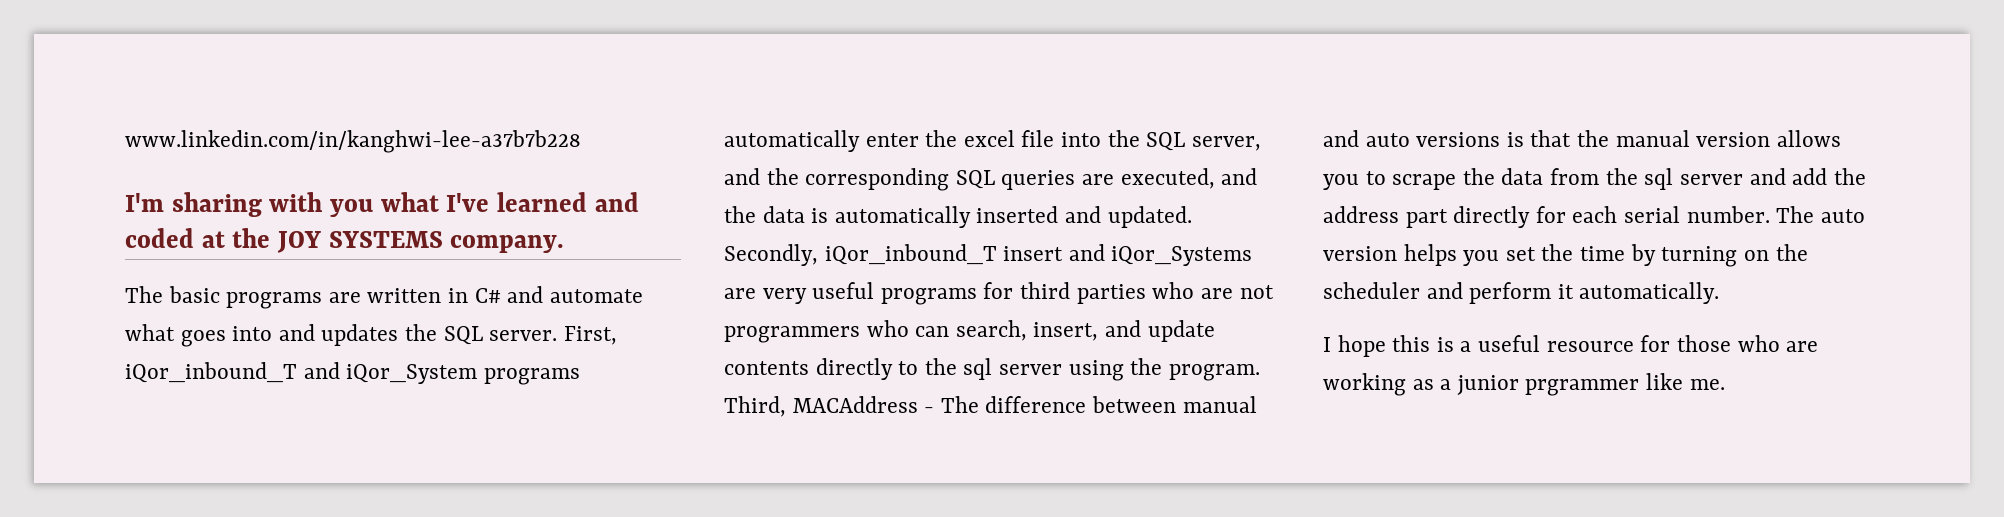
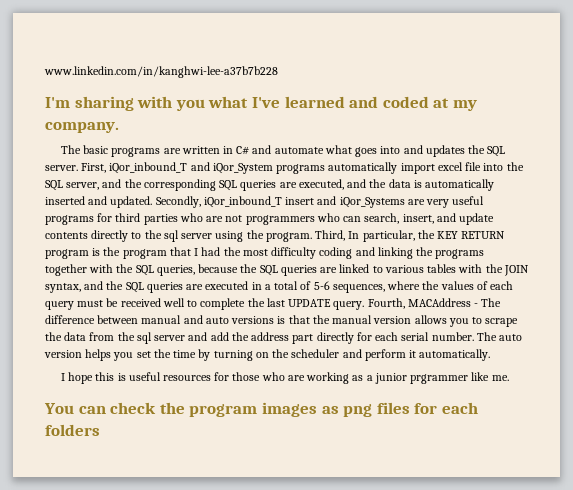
- I'm sharing with you what I've learned and coded at the JOY SYSTEMS company.
+ I'm sharing with you what I've learned and coded at my company.
- First, iQor_inbound_T and iQor_System programs automatically enter the excel file into the SQL server, and the corresponding SQL queries are executed, and the data is automatically inserted and updated.
+ First, iQor_inbound_T and iQor_System programs automatically import excel file into the SQL server, and the corresponding SQL queries are executed, and the data is automatically inserted and updated.
- Third, MACAddress - The difference between manual and auto versions is that the manual version allows you to scrape the data from the sql server and add the address part directly for each serial number.
+ Third, In particular, the KEY RETURN program is the program that I had the most difficulty coding and linking the programs together with the SQL queries, because the SQL queries are linked to various tables with the JOIN syntax, and the SQL queries are executed in a total of 5-6 sequences, where the values of each query must be received well to complete the last UPDATE query. Fourth, MACAddress - The difference between manual and auto versions is that the manual version allows you to scrape the data from the sql server and add the address part directly for each serial number.
- I hope this is a useful resource for those who are working as a junior prgrammer like me.
+ I hope this is useful resources for those who are working as a junior prgrammer like me.
+ You can check the program images as png files for each folders

